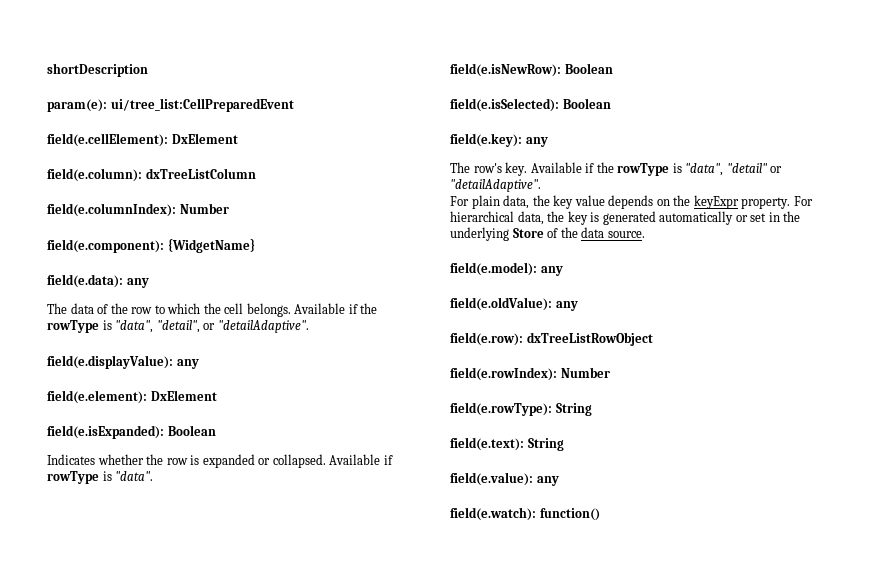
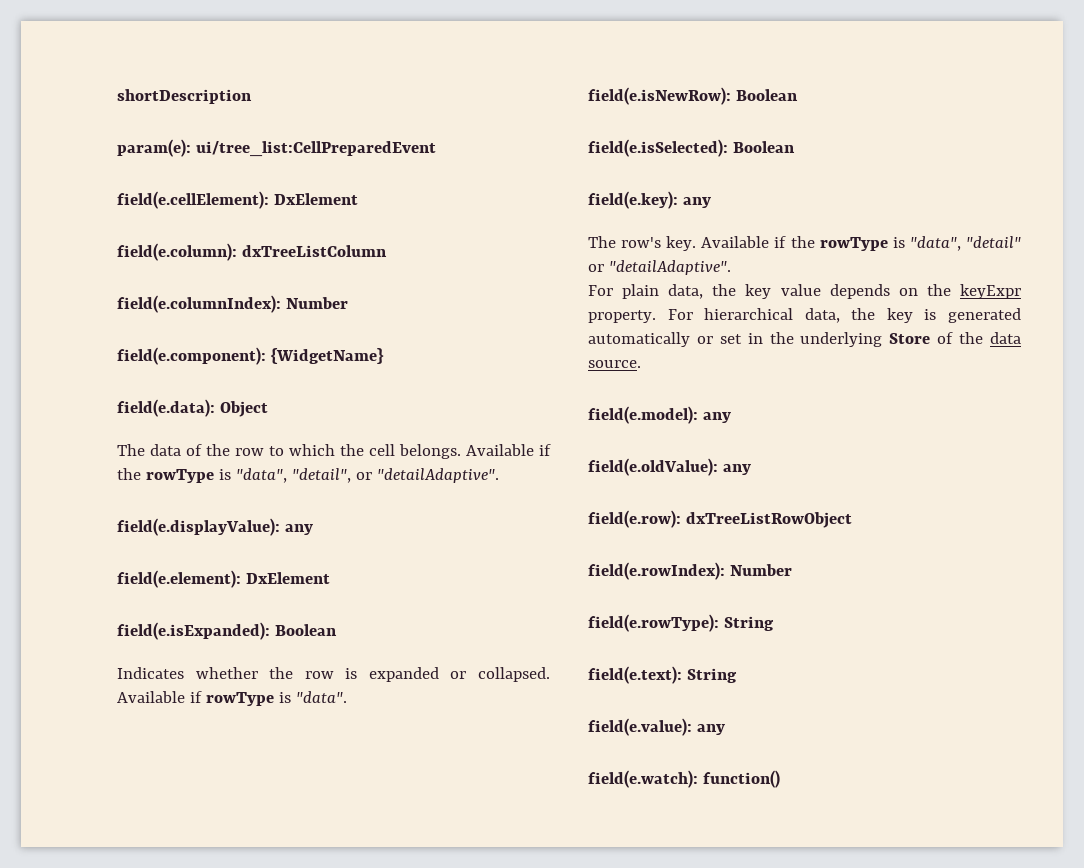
- field(e.data): any
+ field(e.data): Object

